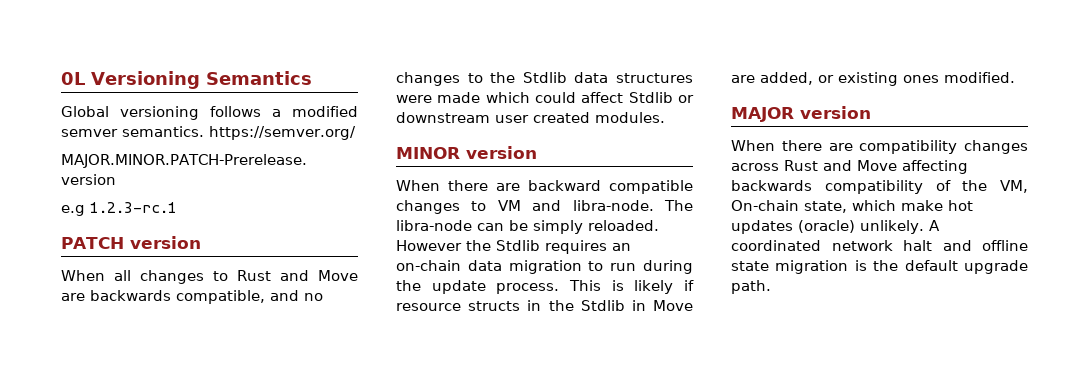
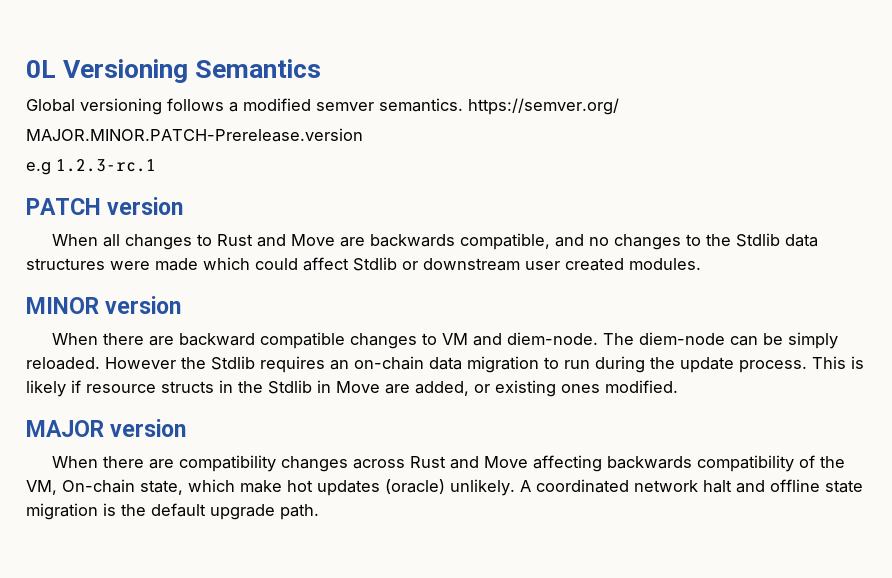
- When there are backward compatible changes to VM and libra-node. The libra-node can be simply reloaded.
+ When there are backward compatible changes to VM and diem-node. The diem-node can be simply reloaded.

